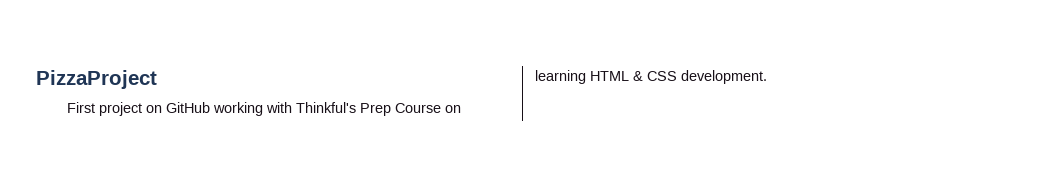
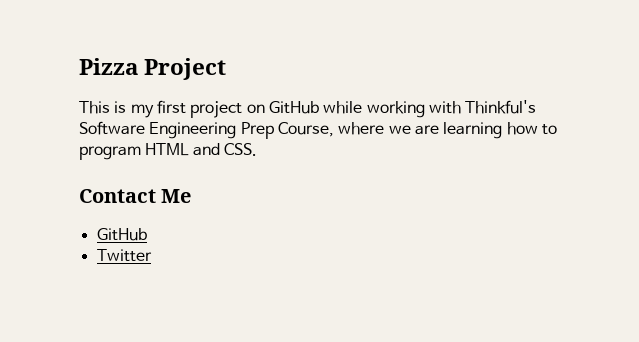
- PizzaProject
- First project on GitHub working with Thinkful's Prep Course on learning HTML & CSS development.
+ Pizza Project
+ This is my first project on GitHub while working with Thinkful's Software Engineering Prep Course, where we are learning how to program HTML and CSS.
+ Contact Me
+ GitHub
+ Twitter

